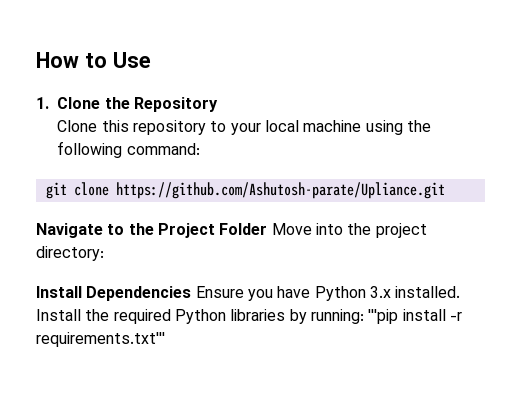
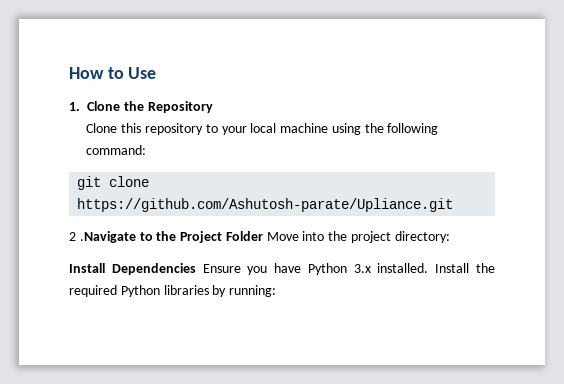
- Navigate to the Project Folder Move into the project directory:
+ 2 .Navigate to the Project Folder Move into the project directory:
- Install the required Python libraries by running: '''pip install -r requirements.txt'''
+ Install the required Python libraries by running:

